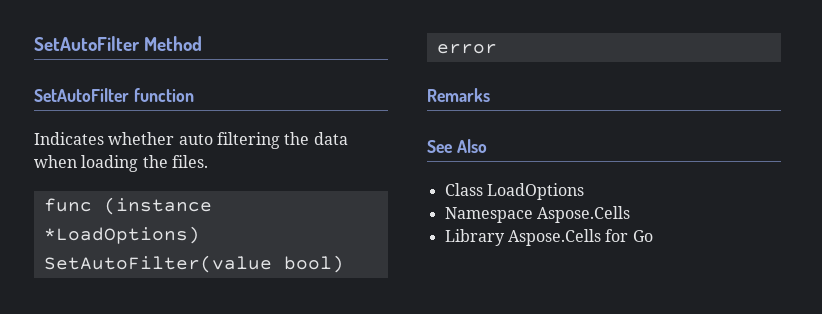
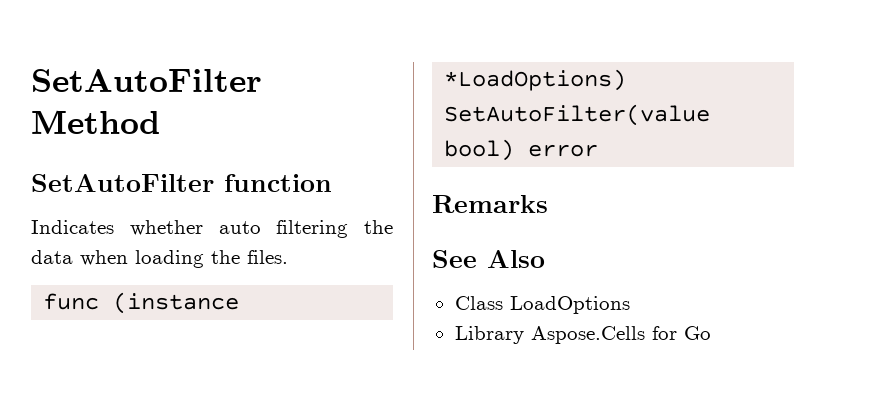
- Namespace Aspose.Cells

